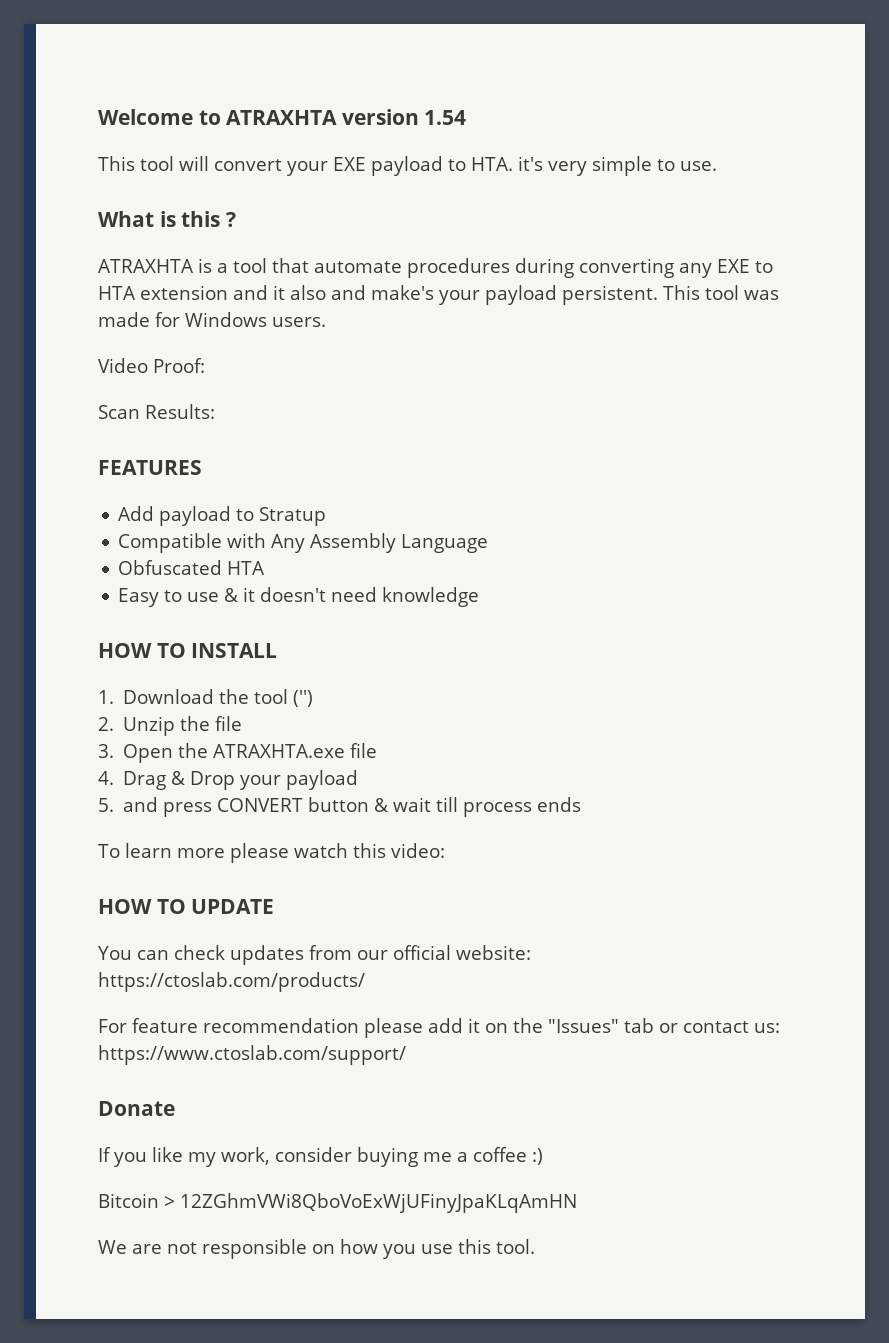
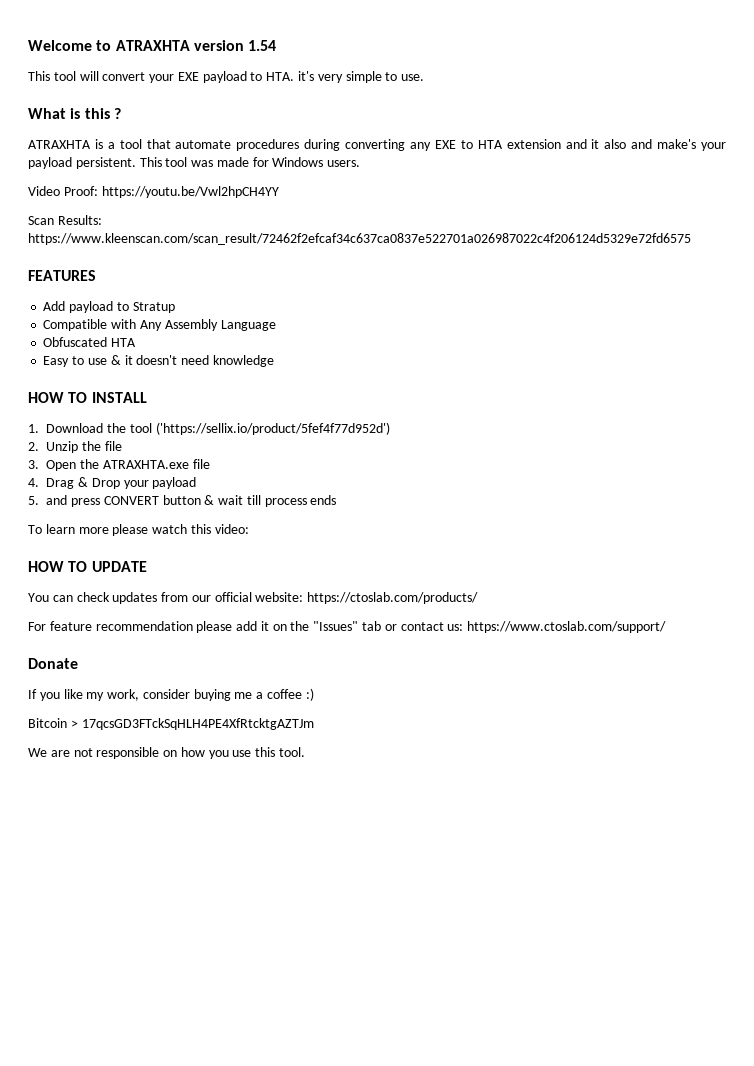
- Video Proof:
+ Video Proof: https://youtu.be/Vwl2hpCH4YY
- Scan Results:
+ Scan Results: https://www.kleenscan.com/scan_result/72462f2efcaf34c637ca0837e522701a026987022c4f206124d5329e72fd6575
- 1. Download the tool ('')
+ 1. Download the tool ('https://sellix.io/product/5fef4f77d952d')
- Bitcoin > 12ZGhmVWi8QboVoExWjUFinyJpaKLqAmHN
+ Bitcoin > 17qcsGD3FTckSqHLH4PE4XfRtcktgAZTJm

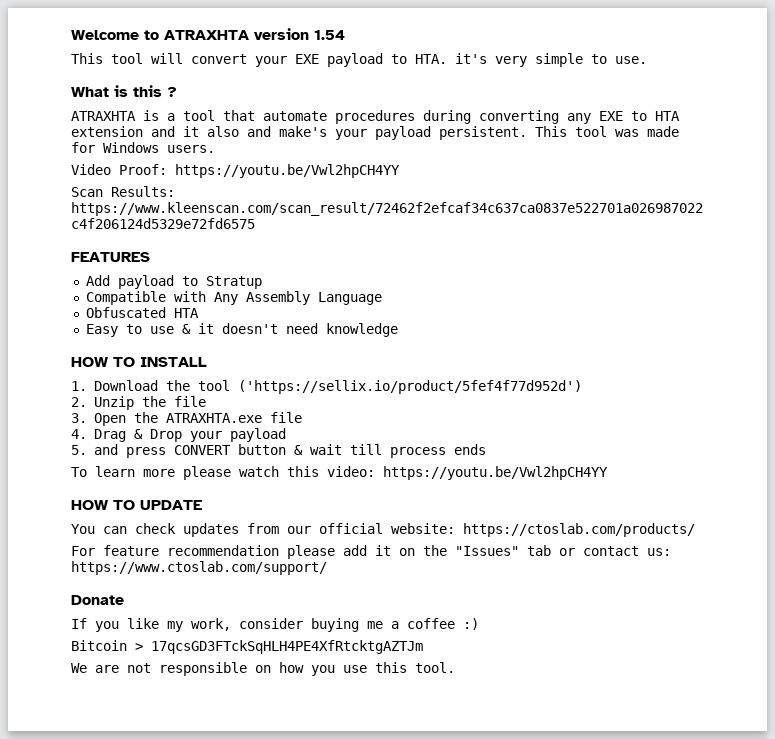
- To learn more please watch this video:
+ To learn more please watch this video: https://youtu.be/Vwl2hpCH4YY

